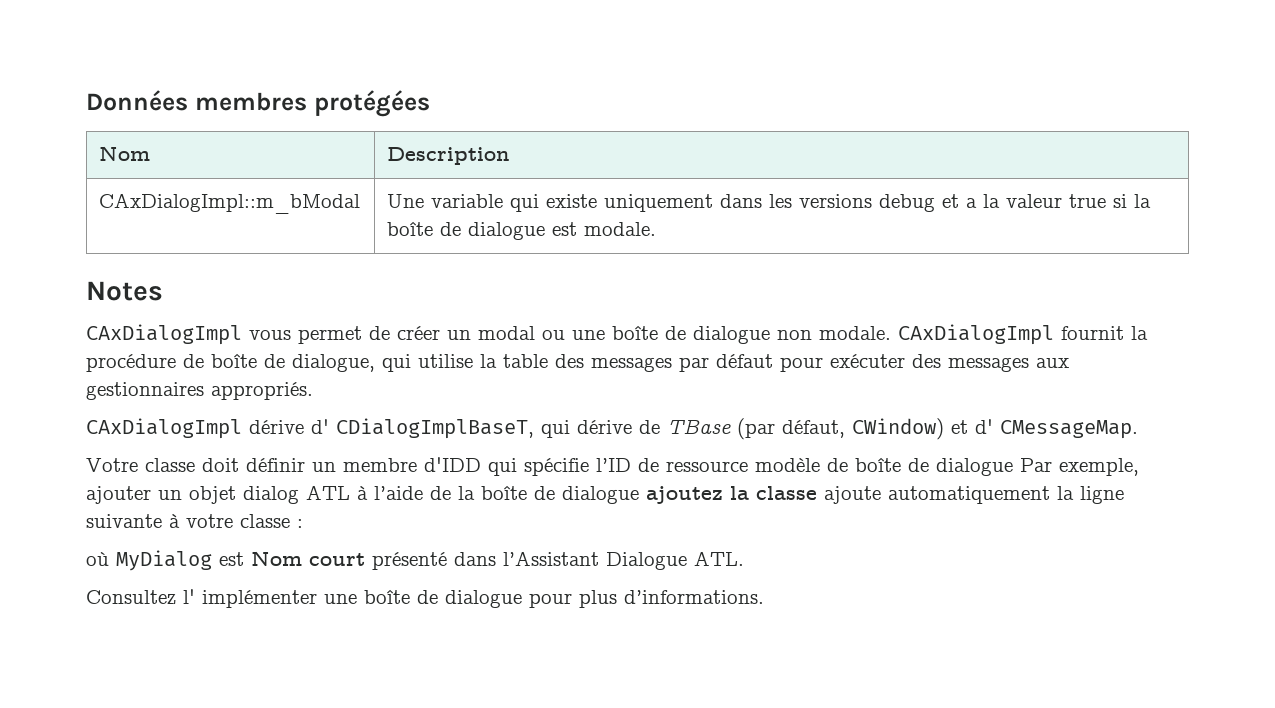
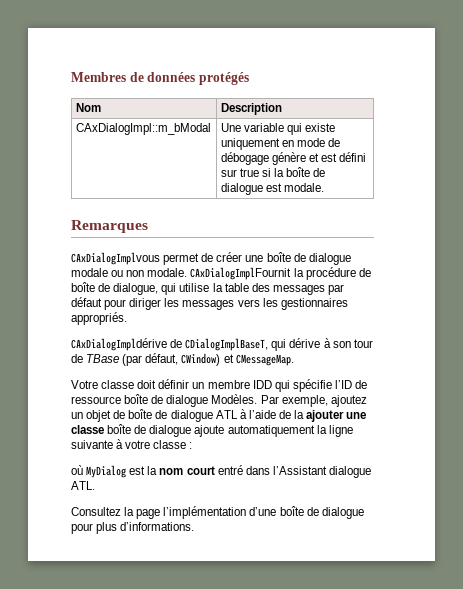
- Données membres protégées
+ Membres de données protégés
- CAxDialogImpl::m_bModal | Une variable qui existe uniquement dans les versions debug et a la valeur true si la boîte de dialogue est modale.
+ CAxDialogImpl::m_bModal | Une variable qui existe uniquement en mode de débogage génère et est défini sur true si la boîte de dialogue est modale.
- Notes
- CAxDialogImpl vous permet de créer un modal ou une boîte de dialogue non modale. CAxDialogImpl fournit la procédure de boîte de dialogue, qui utilise la table des messages par défaut pour exécuter des messages aux gestionnaires appropriés.
- CAxDialogImpl dérive d' CDialogImplBaseT, qui dérive de TBase (par défaut, CWindow) et d' CMessageMap.
+ Remarques
+ CAxDialogImplvous permet de créer une boîte de dialogue modale ou non modale. CAxDialogImplFournit la procédure de boîte de dialogue, qui utilise la table des messages par défaut pour diriger les messages vers les gestionnaires appropriés.
+ CAxDialogImpldérive de CDialogImplBaseT, qui dérive à son tour de TBase (par défaut, CWindow) et CMessageMap.
- Votre classe doit définir un membre d'IDD qui spécifie l’ID de ressource modèle de boîte de dialogue Par exemple, ajouter un objet dialog ATL à l’aide de la boîte de dialogue ajoutez la classe ajoute automatiquement la ligne suivante à votre classe :
+ Votre classe doit définir un membre IDD qui spécifie l’ID de ressource boîte de dialogue Modèles. Par exemple, ajoutez un objet de boîte de dialogue ATL à l’aide de la ajouter une classe boîte de dialogue ajoute automatiquement la ligne suivante à votre classe :
- où MyDialog est Nom court présenté dans l’Assistant Dialogue ATL.
+ où MyDialog est la nom court entré dans l’Assistant dialogue ATL.
- Consultez l' implémenter une boîte de dialogue pour plus d’informations.
+ Consultez la page l’implémentation d’une boîte de dialogue pour plus d’informations.

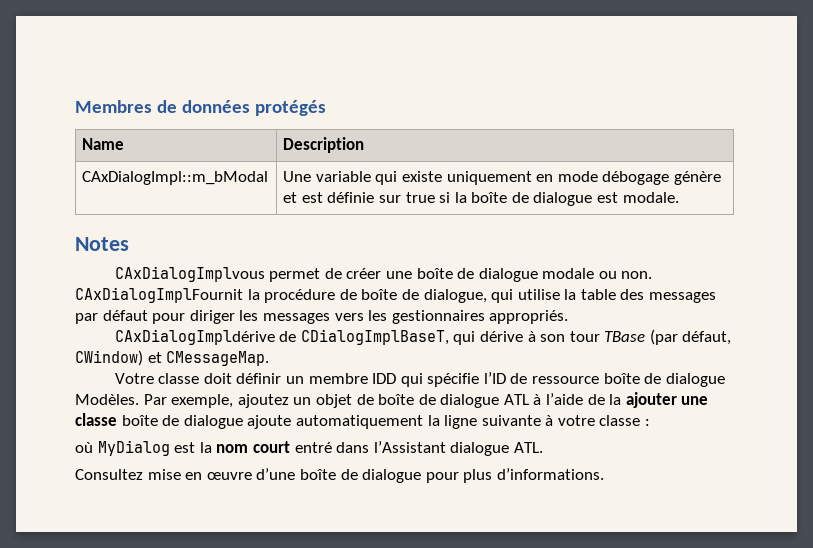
- Nom | Description
+ Name | Description
- CAxDialogImpl::m_bModal | Une variable qui existe uniquement en mode de débogage génère et est défini sur true si la boîte de dialogue est modale.
+ CAxDialogImpl::m_bModal | Une variable qui existe uniquement en mode débogage génère et est définie sur true si la boîte de dialogue est modale.
- Remarques
+ Notes
- CAxDialogImplvous permet de créer une boîte de dialogue modale ou non modale.
+ CAxDialogImplvous permet de créer une boîte de dialogue modale ou non.
- CAxDialogImpldérive de CDialogImplBaseT, qui dérive à son tour de TBase (par défaut, CWindow) et CMessageMap.
+ CAxDialogImpldérive de CDialogImplBaseT, qui dérive à son tour TBase (par défaut, CWindow) et CMessageMap.
- Consultez la page l’implémentation d’une boîte de dialogue pour plus d’informations.
+ Consultez mise en œuvre d’une boîte de dialogue pour plus d’informations.

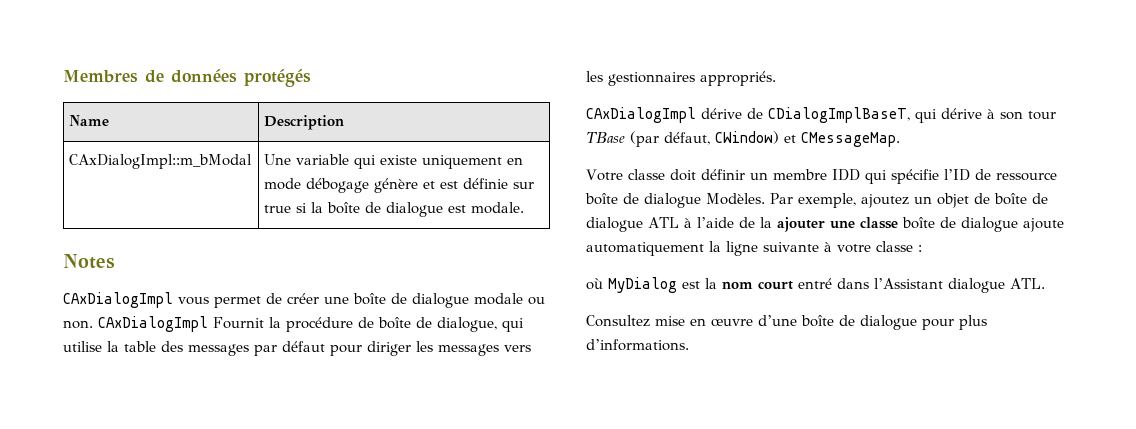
- CAxDialogImplvous permet de créer une boîte de dialogue modale ou non.
+ CAxDialogImpl vous permet de créer une boîte de dialogue modale ou non.
- CAxDialogImplFournit la procédure de boîte de dialogue, qui utilise la table des messages par défaut pour diriger les messages vers les gestionnaires appropriés.
+ CAxDialogImpl Fournit la procédure de boîte de dialogue, qui utilise la table des messages par défaut pour diriger les messages vers les gestionnaires appropriés.
- CAxDialogImpldérive de CDialogImplBaseT, qui dérive à son tour TBase (par défaut, CWindow) et CMessageMap.
+ CAxDialogImpl dérive de CDialogImplBaseT, qui dérive à son tour TBase (par défaut, CWindow) et CMessageMap.

